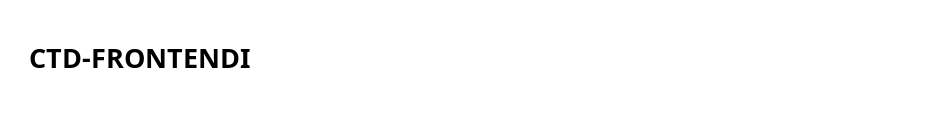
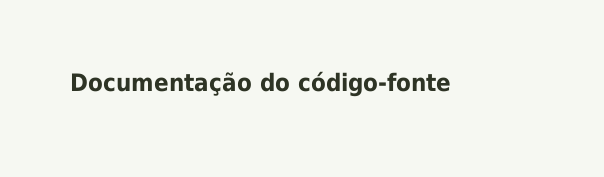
- CTD-FRONTENDI
+ Documentação do código-fonte

